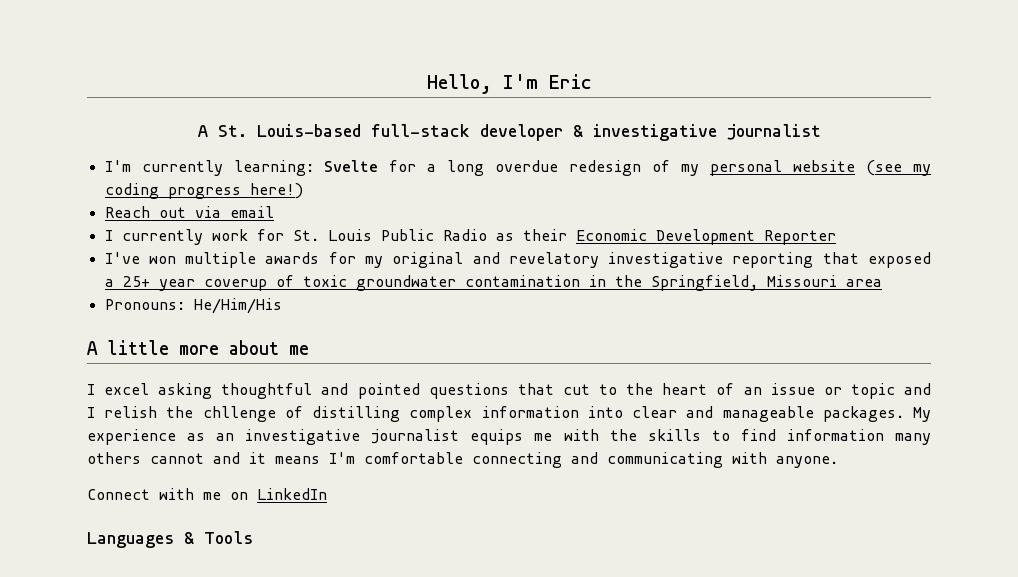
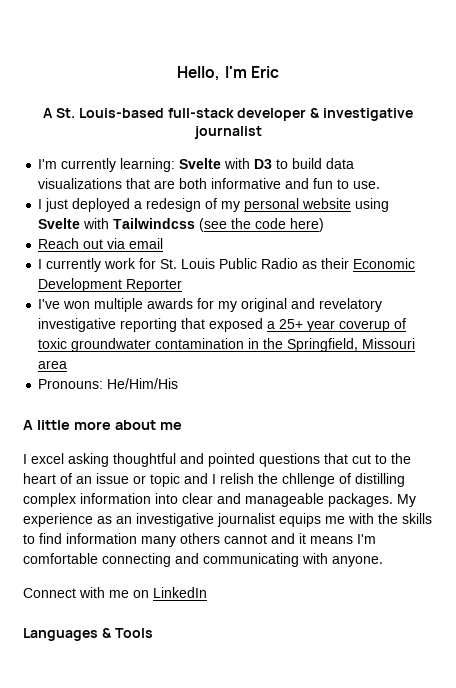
- I'm currently learning: Svelte for a long overdue redesign of my personal website (see my coding progress here!)
+ I'm currently learning: Svelte with D3 to build data visualizations that are both informative and fun to use.
+ I just deployed a redesign of my personal website using Svelte with Tailwindcss (see the code here)

